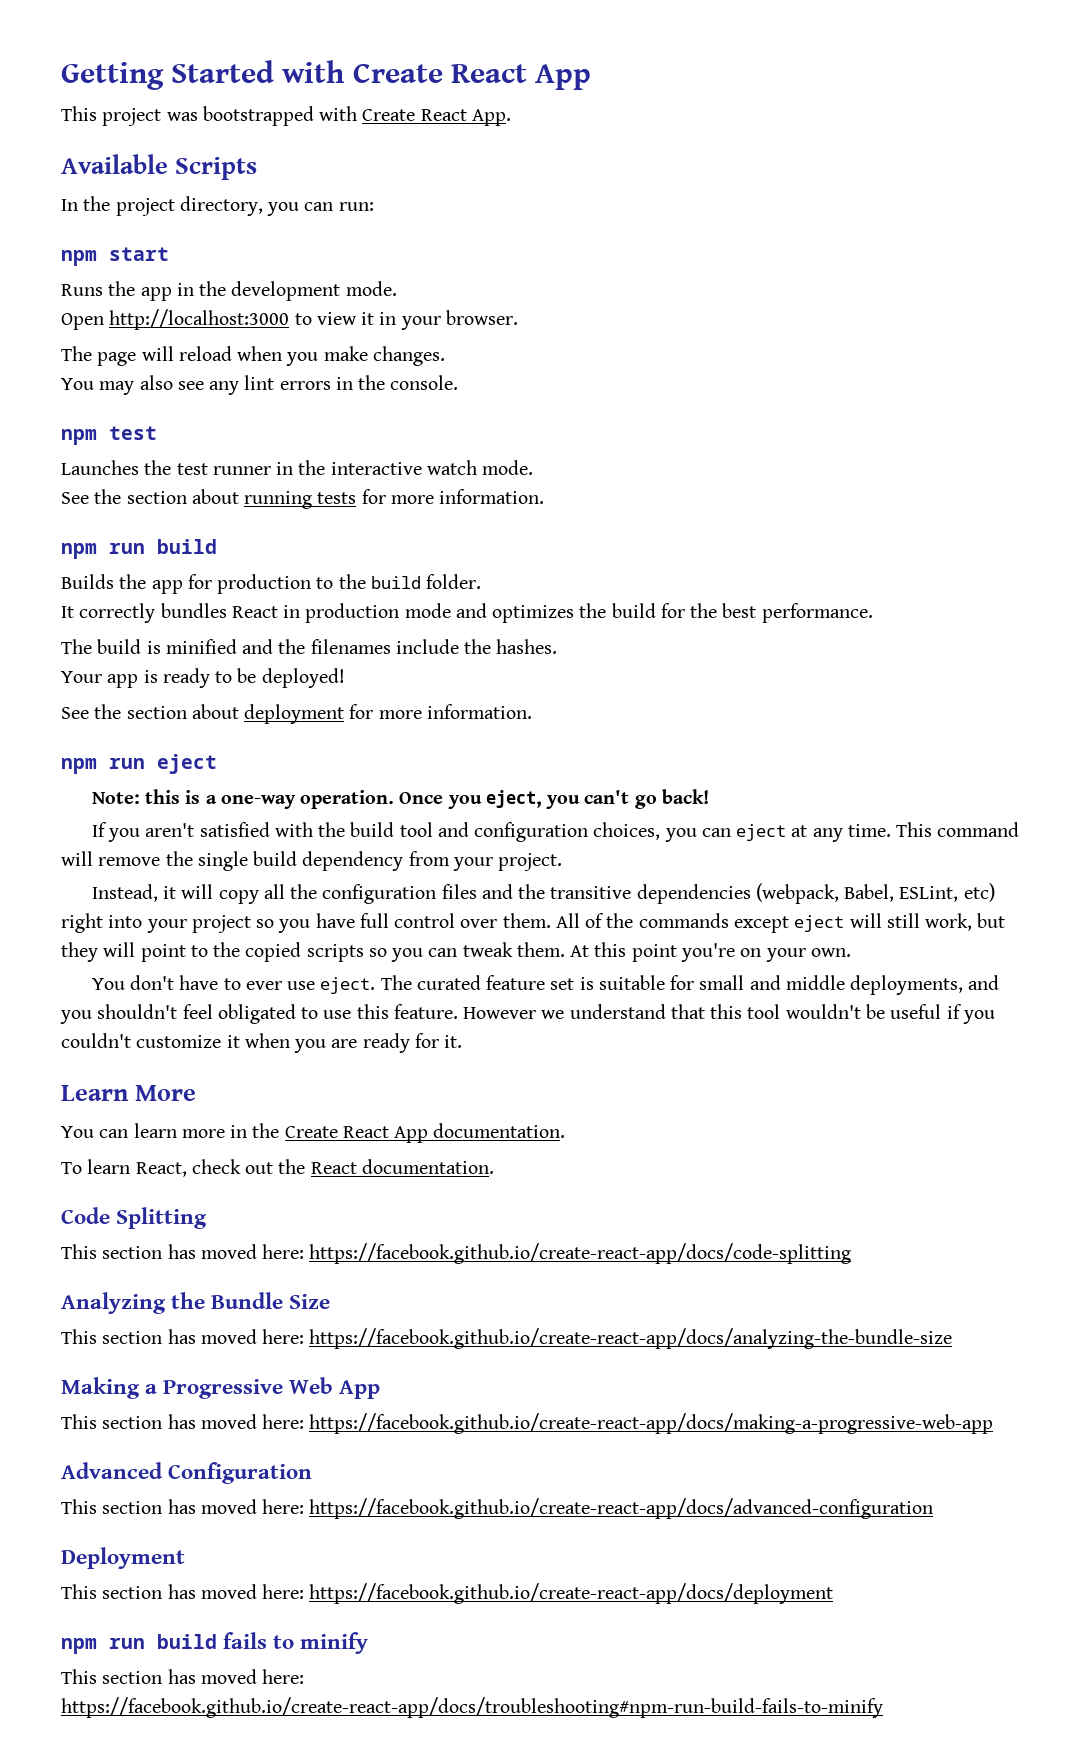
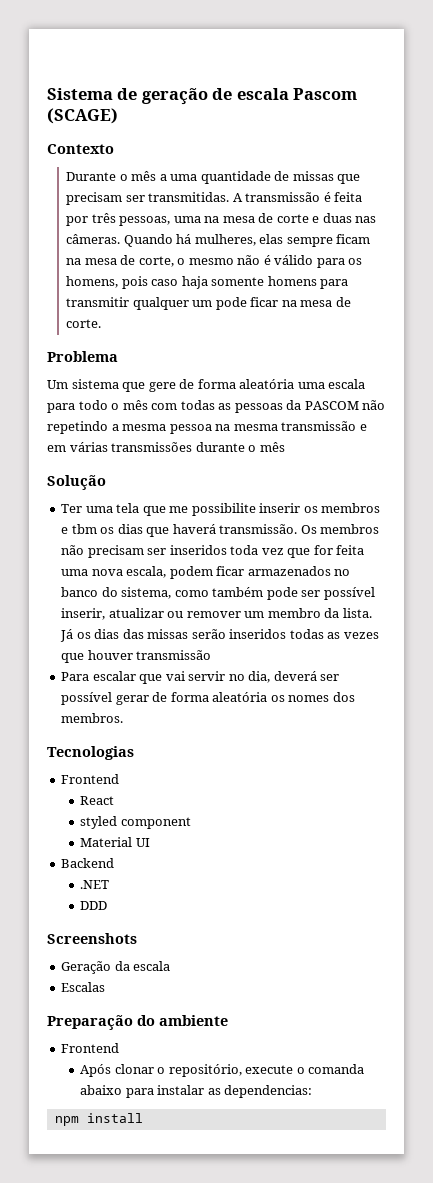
- Getting Started with Create React App
- This project was bootstrapped with Create React App.
- Available Scripts
- In the project directory, you can run:
- npm start
- Runs the app in the development mode.
- Open http://localhost:3000 to view it in your browser.
- The page will reload when you make changes.
- You may also see any lint errors in the console.
- npm test
- Launches the test runner in the interactive watch mode.
- See the section about running tests for more information.
- npm run build
- Builds the app for production to the build folder.
- It correctly bundles React in production mode and optimizes the build for the best performance.
- The build is minified and the filenames include the hashes.
- Your app is ready to be deployed!
- See the section about deployment for more information.
- npm run eject
- Note: this is a one-way operation. Once you eject, you can't go back!
- If you aren't satisfied with the build tool and configuration choices, you can eject at any time. This command will remove the single build dependency from your project.
- Instead, it will copy all the configuration files and the transitive dependencies (webpack, Babel, ESLint, etc) right into your project so you have full control over them. All of the commands except eject will still work, but they will point to the copied scripts so you can tweak them. At this point you're on your own.
- You don't have to ever use eject. The curated feature set is suitable for small and middle deployments, and you shouldn't feel obligated to use this feature. However we understand that this tool wouldn't be useful if you couldn't customize it when you are ready for it.
- Learn More
- You can learn more in the Create React App documentation.
- To learn React, check out the React documentation.
- Code Splitting
- This section has moved here: https://facebook.github.io/create-react-app/docs/code-splitting
- Analyzing the Bundle Size
- This section has moved here: https://facebook.github.io/create-react-app/docs/analyzing-the-bundle-size
- Making a Progressive Web App
- This section has moved here: https://facebook.github.io/create-react-app/docs/making-a-progressive-web-app
- Advanced Configuration
- This section has moved here: https://facebook.github.io/create-react-app/docs/advanced-configuration
- Deployment
- This section has moved here: https://facebook.github.io/create-react-app/docs/deployment
- npm run build fails to minify
- This section has moved here: https://facebook.github.io/create-react-app/docs/troubleshooting#npm-run-build-fails-to-minify
+ Sistema de geração de escala Pascom (SCAGE)
+ Contexto
+ Durante o mês a uma quantidade de missas que precisam ser transmitidas. A transmissão é feita por três pessoas, uma na mesa de corte e duas nas câmeras. Quando há mulheres, elas sempre ficam na mesa de corte, o mesmo não é válido para os homens, pois caso haja somente homens para transmitir qualquer um pode ficar na mesa de corte.
+ Problema
+ Um sistema que gere de forma aleatória uma escala para todo o mês com todas as pessoas da PASCOM não repetindo a mesma pessoa na mesma transmissão e em várias transmissões durante o mês
+ Solução
+ Ter uma tela que me possibilite inserir os membros e tbm os dias que haverá transmissão. Os membros não precisam ser inseridos toda vez que for feita uma nova escala, podem ficar armazenados no banco do sistema, como também pode ser possível inserir, atualizar ou remover um membro da lista. Já os dias das missas serão inseridos todas as vezes que houver transmissão
+ Para escalar que vai servir no dia, deverá ser possível gerar de forma aleatória os nomes dos membros.
+ Tecnologias
+ Frontend
+ React
+ styled component
+ Material UI
+ Backend
+ .NET
+ DDD
+ Screenshots
+ Geração da escala
+ Escalas
+ Preparação do ambiente
+ Frontend
+ Após clonar o repositório, execute o comanda abaixo para instalar as dependencias:
+ npm install

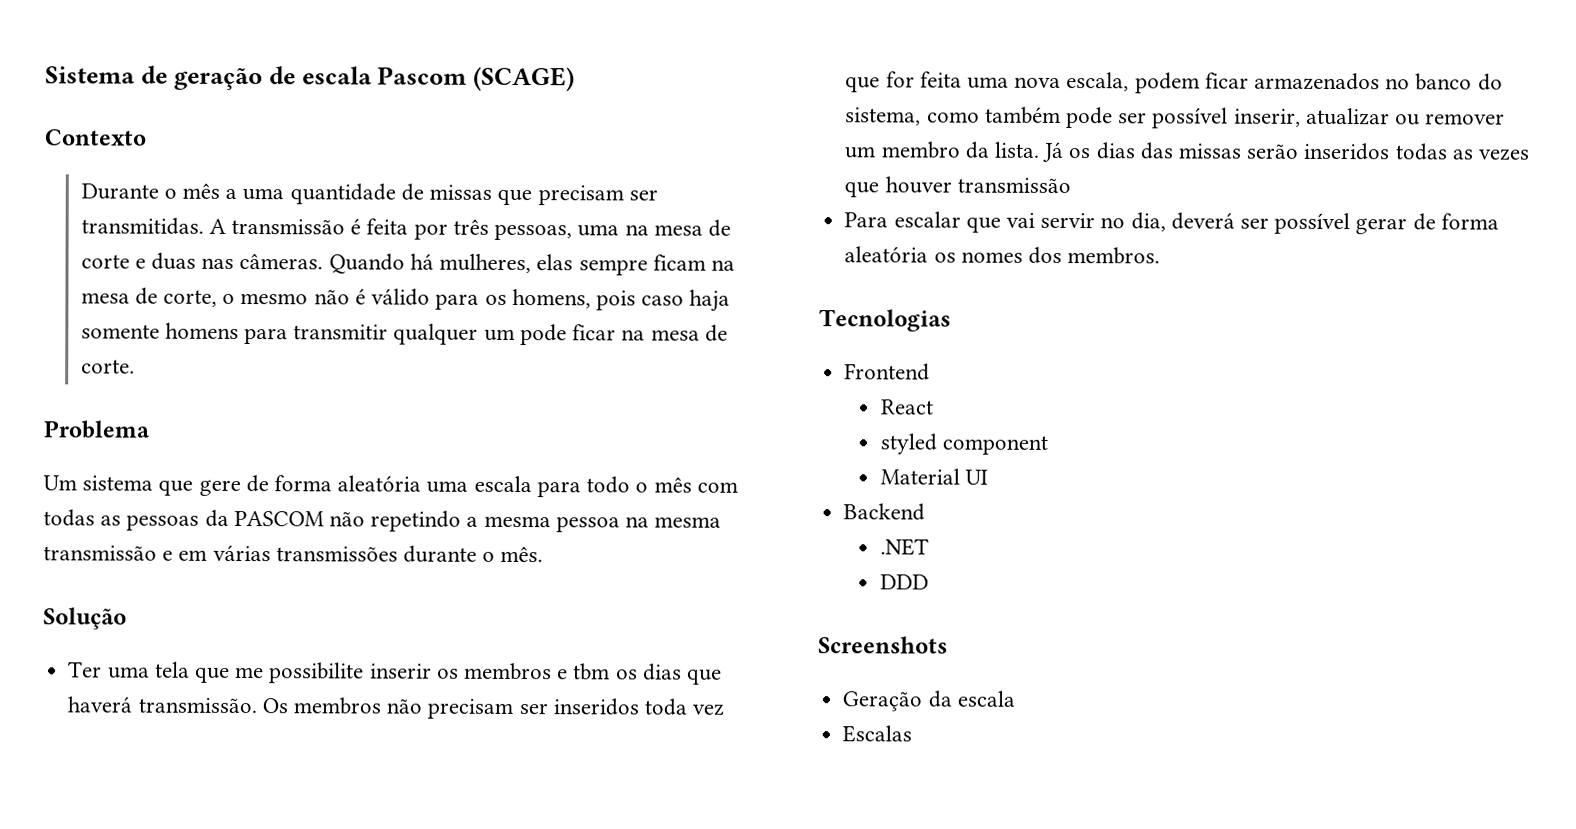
- Um sistema que gere de forma aleatória uma escala para todo o mês com todas as pessoas da PASCOM não repetindo a mesma pessoa na mesma transmissão e em várias transmissões durante o mês
+ Um sistema que gere de forma aleatória uma escala para todo o mês com todas as pessoas da PASCOM não repetindo a mesma pessoa na mesma transmissão e em várias transmissões durante o mês.
- Preparação do ambiente
- Frontend
- Após clonar o repositório, execute o comanda abaixo para instalar as dependencias:
- npm install

